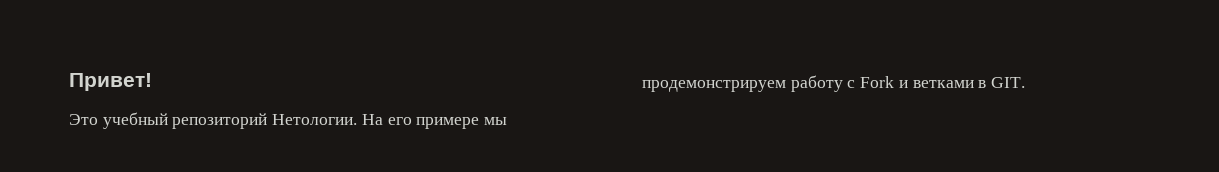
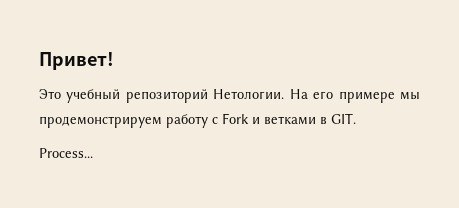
+ Process...

